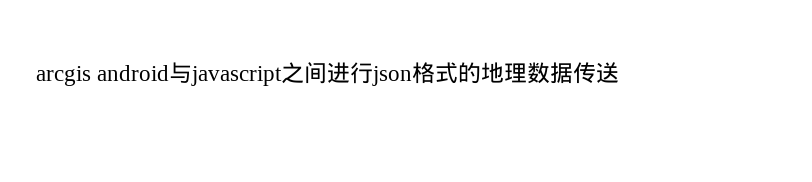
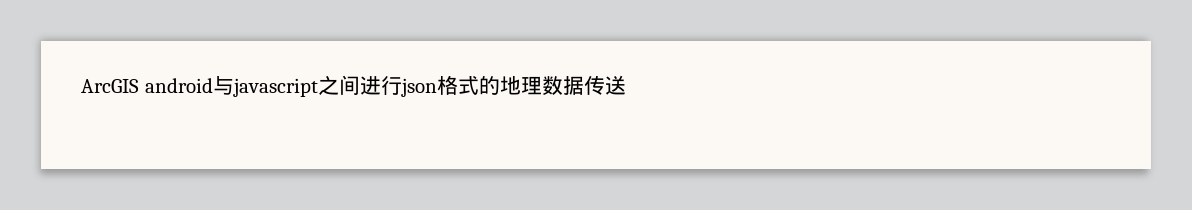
- arcgis android与javascript之间进行json格式的地理数据传送
+ ArcGIS android与javascript之间进行json格式的地理数据传送

